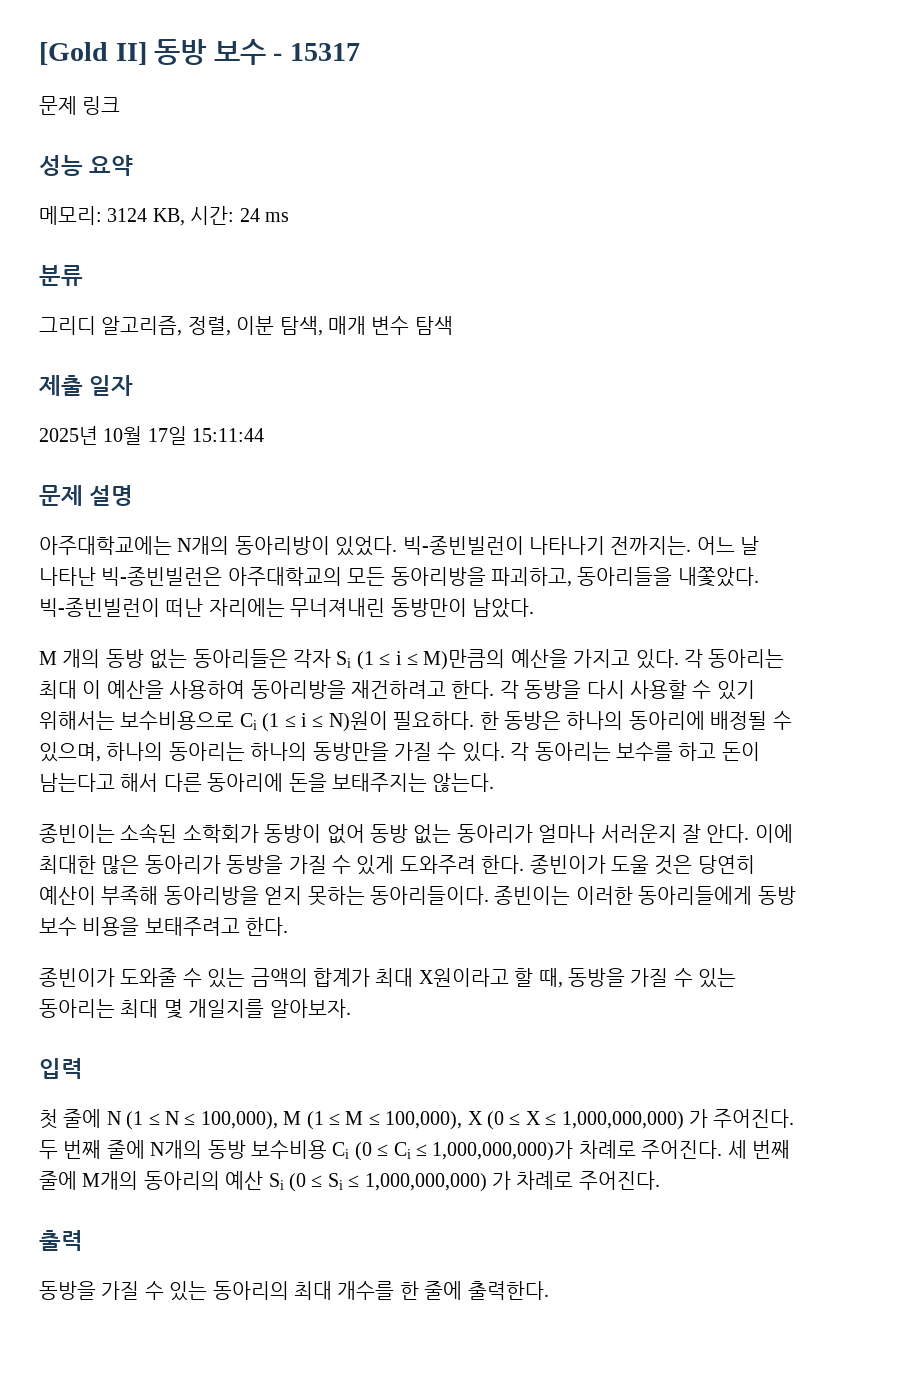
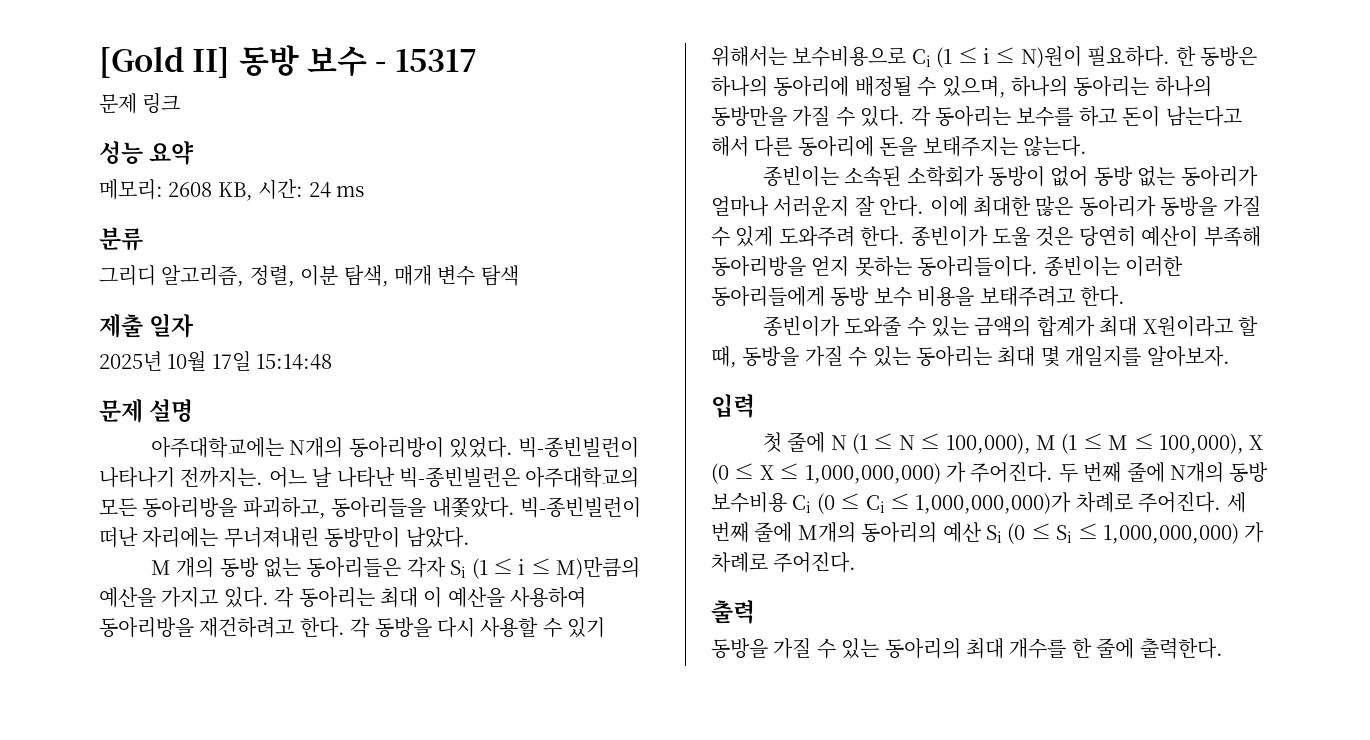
- 메모리: 3124 KB, 시간: 24 ms
+ 메모리: 2608 KB, 시간: 24 ms
- 2025년 10월 17일 15:11:44
+ 2025년 10월 17일 15:14:48

